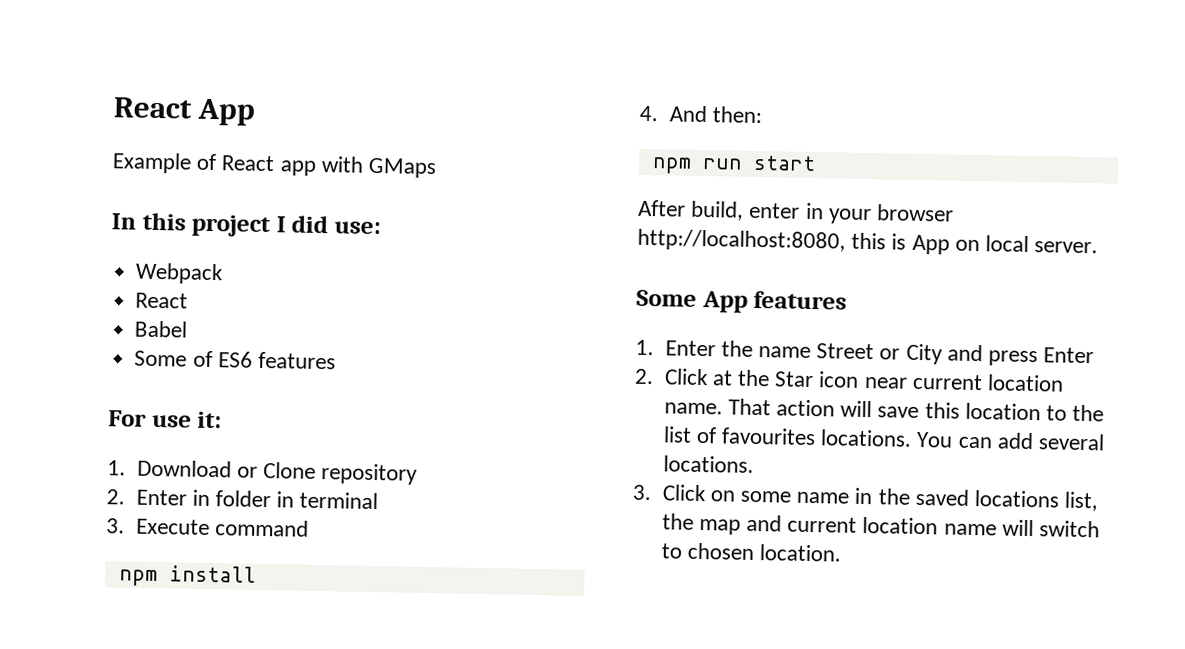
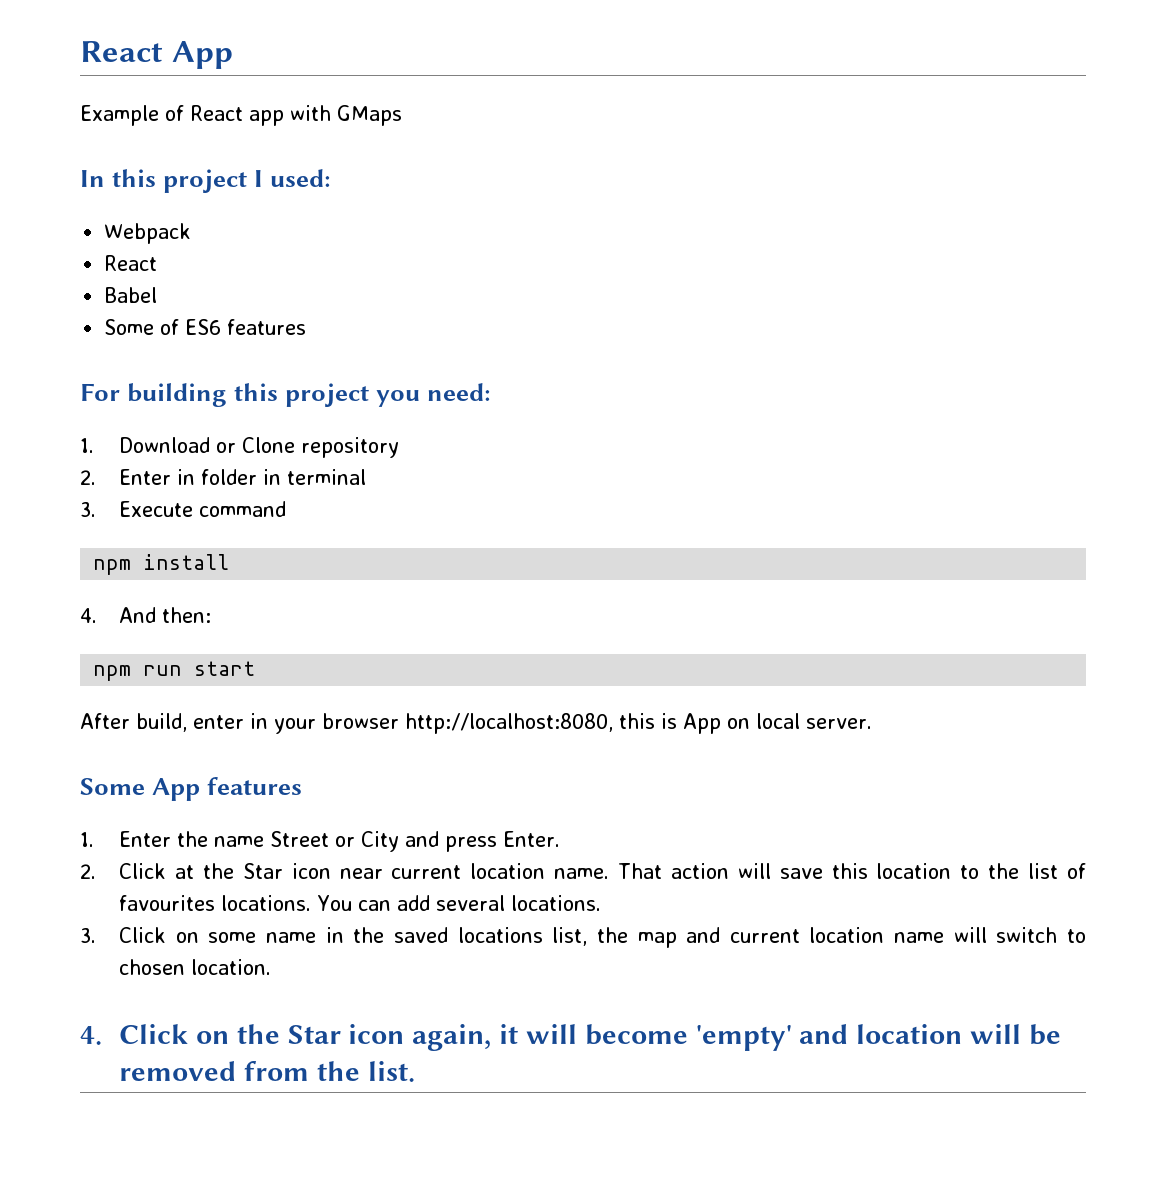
- In this project I did use:
+ In this project I used:
- For use it:
+ For building this project you need:
- 1. Enter the name Street or City and press Enter
+ 1. Enter the name Street or City and press Enter.
+ 4. Click on the Star icon again, it will become 'empty' and location will be removed from the list.

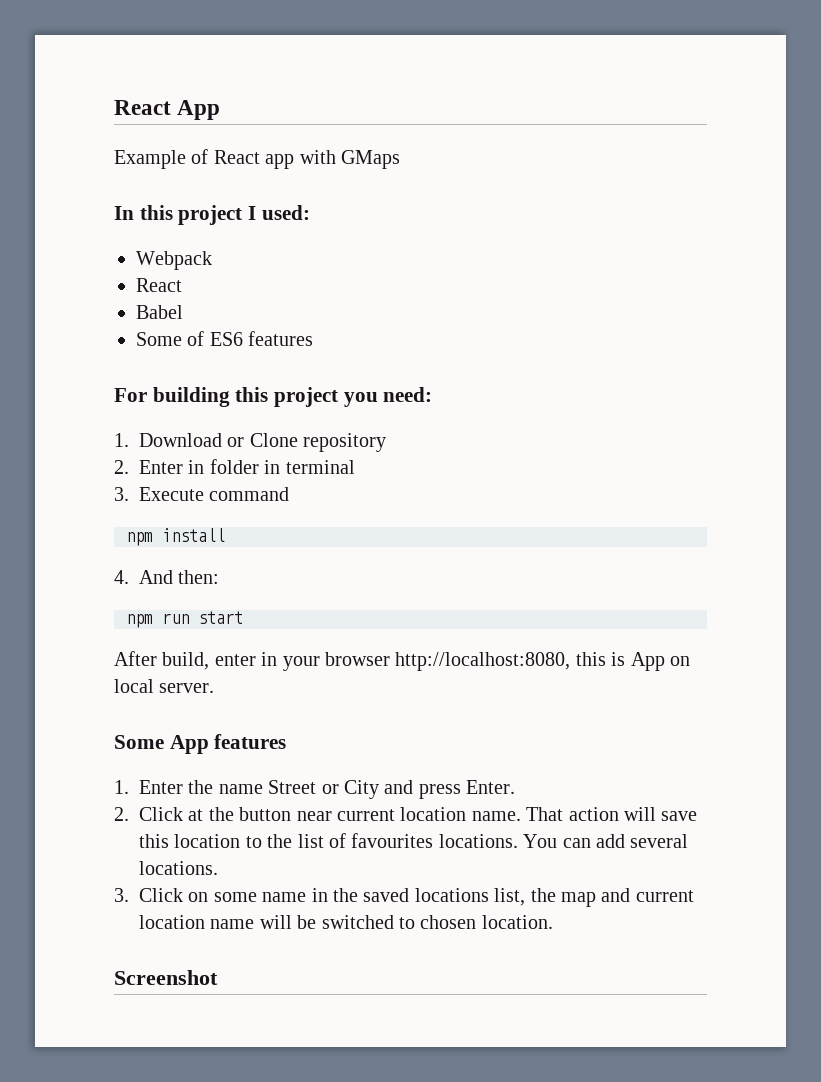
- 2. Click at the Star icon near current location name.
+ 2. Click at the button near current location name.
- 3. Click on some name in the saved locations list, the map and current location name will switch to chosen location.
+ 3. Click on some name in the saved locations list, the map and current location name will be switched to chosen location.
- 4. Click on the Star icon again, it will become 'empty' and location will be removed from the list.
+ Screenshot

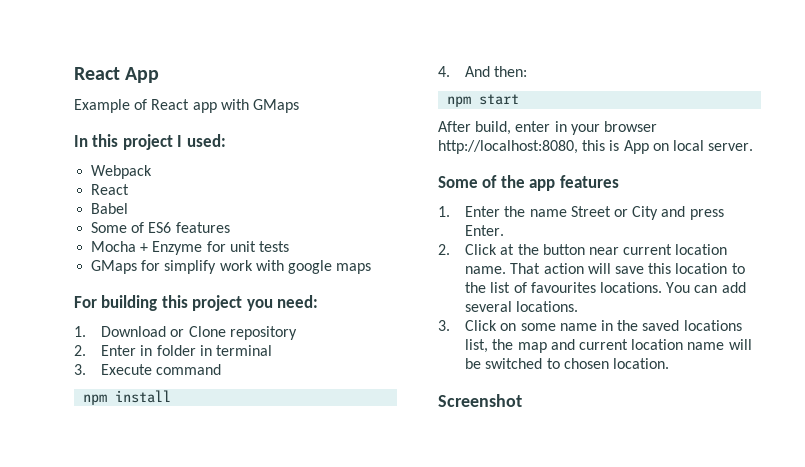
+ Mocha + Enzyme for unit tests
+ GMaps for simplify work with google maps
- npm run start
+ npm start
- Some App features
+ Some of the app features

